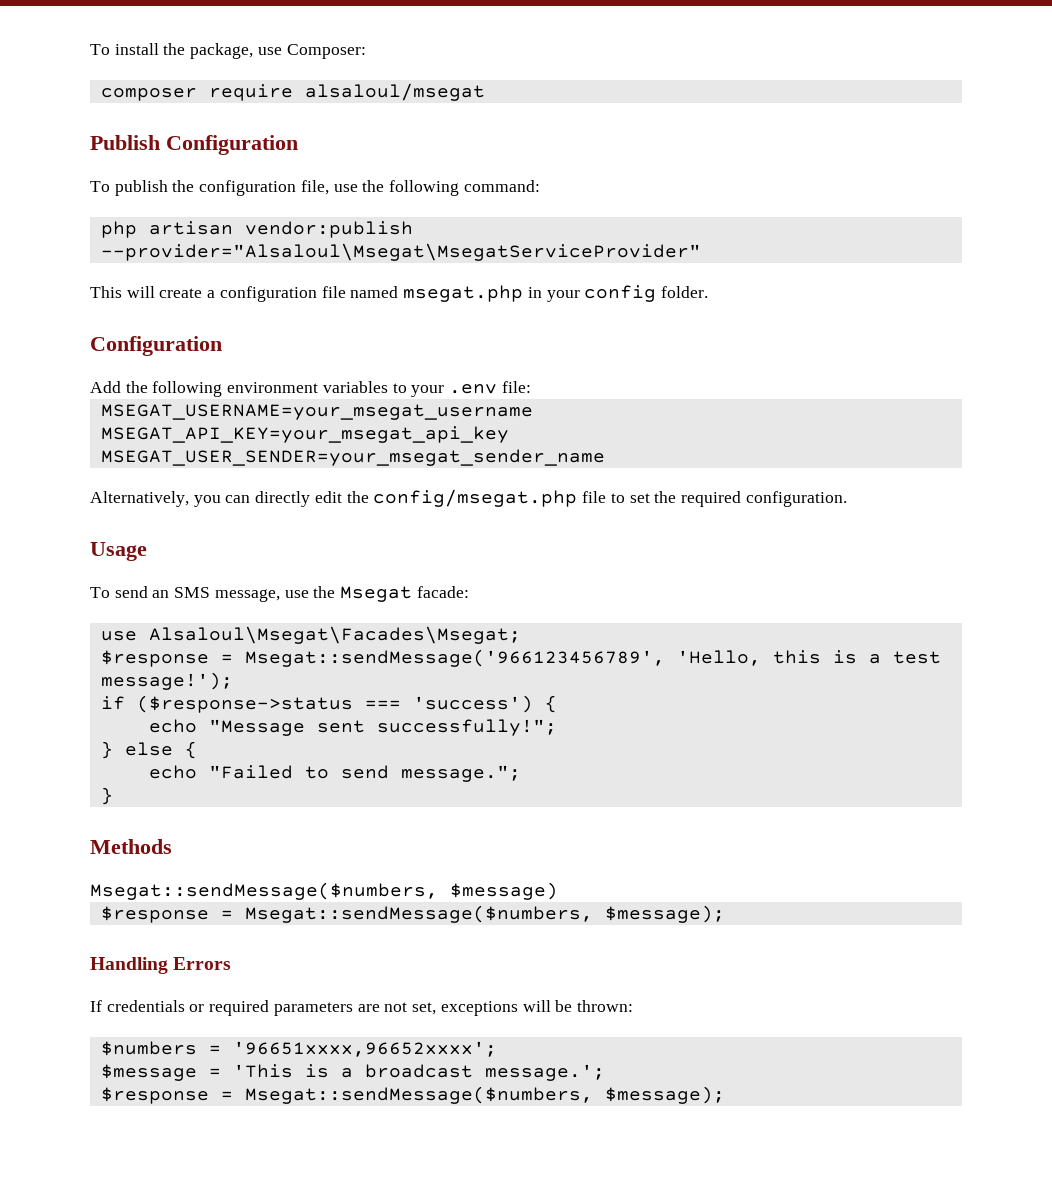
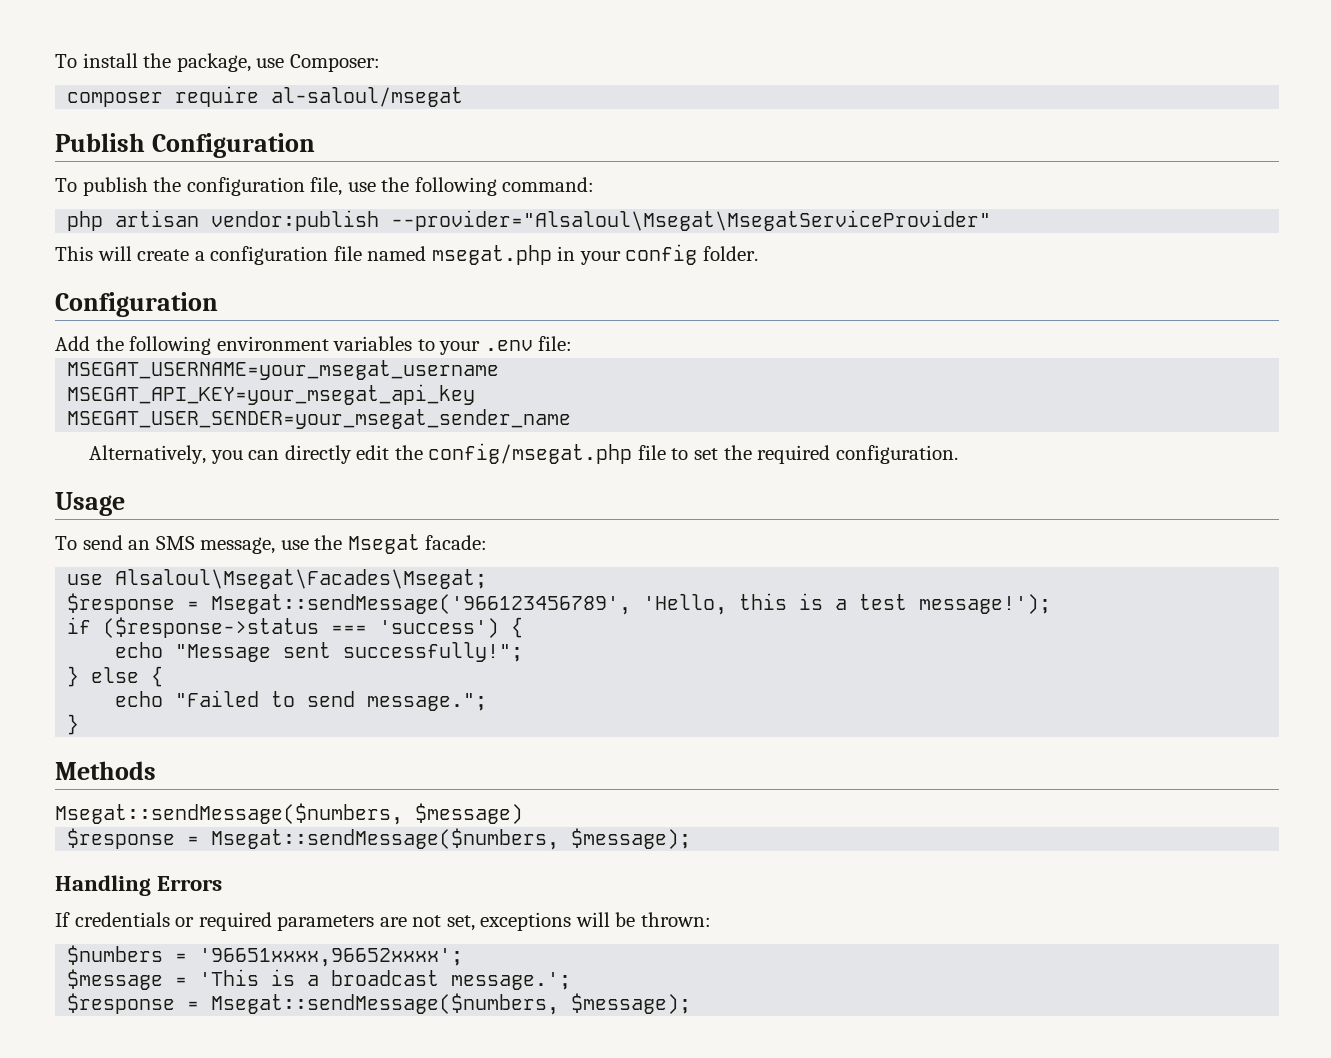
- composer require alsaloul/msegat
+ composer require al-saloul/msegat

